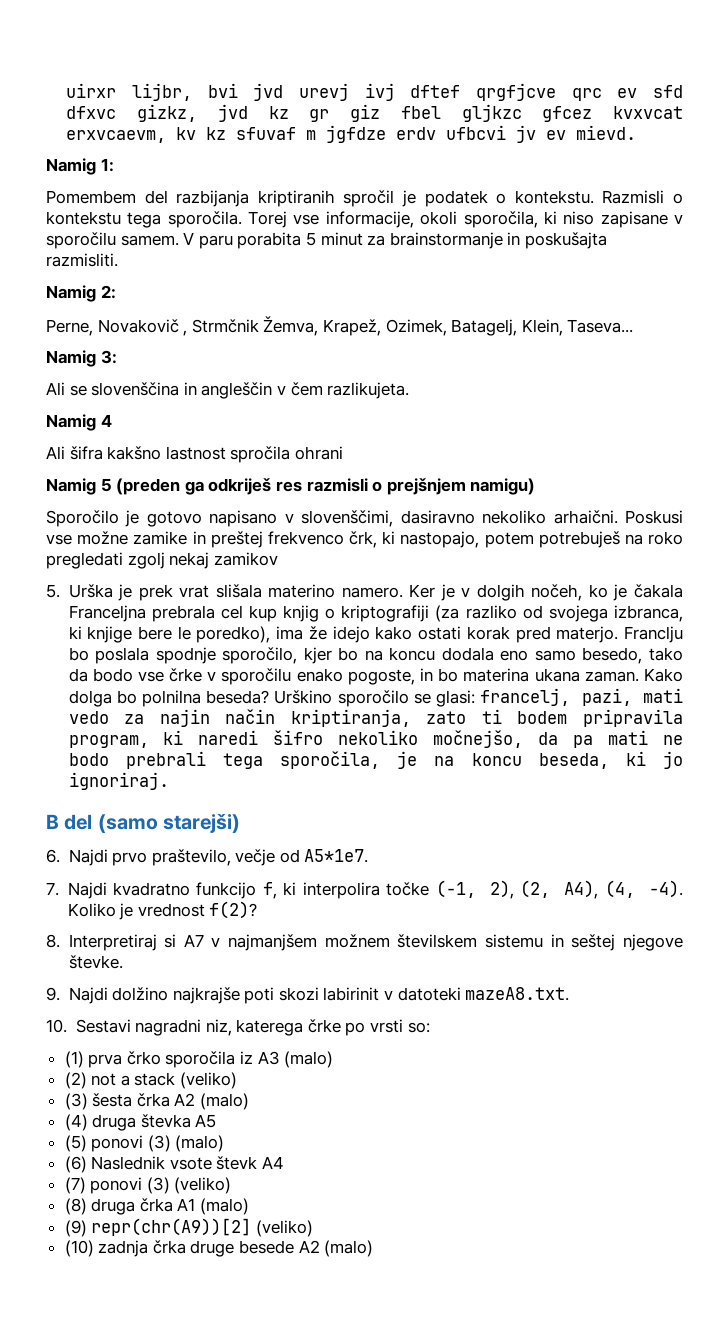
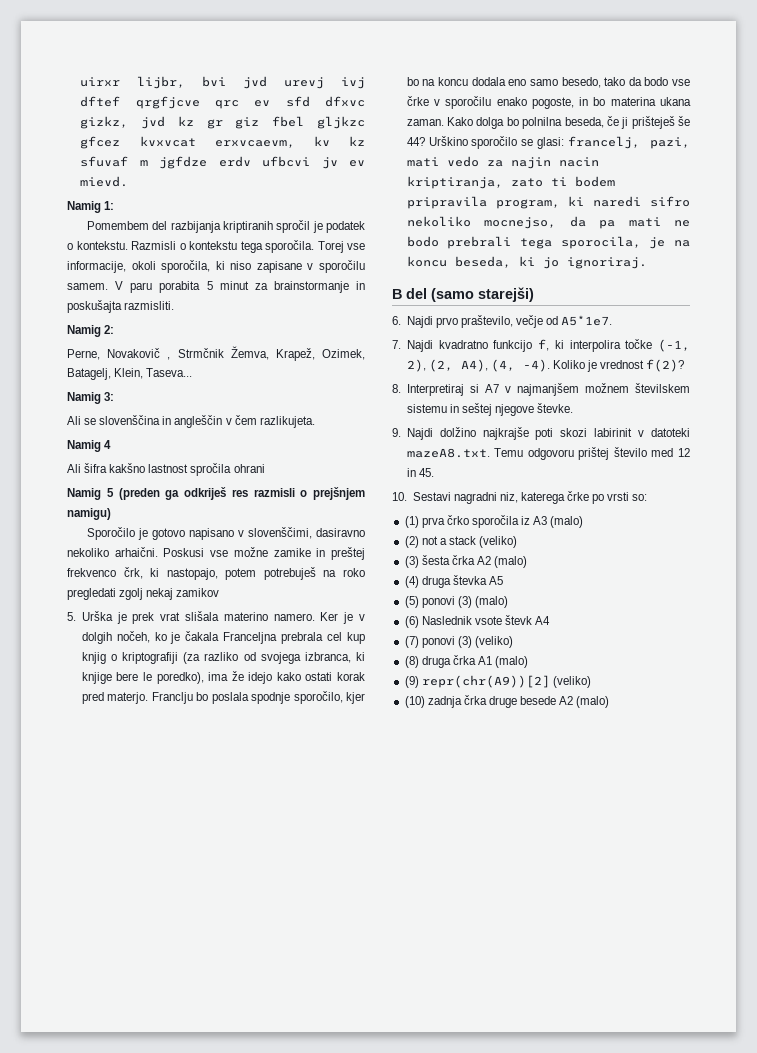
- Kako dolga bo polnilna beseda?
+ Kako dolga bo polnilna beseda, če ji prišteješ še 44?
- Urškino sporočilo se glasi: francelj, pazi, mati vedo za najin način kriptiranja, zato ti bodem pripravila program, ki naredi šifro nekoliko močnejšo, da pa mati ne bodo prebrali tega sporočila, je na koncu beseda, ki jo ignoriraj.
+ Urškino sporočilo se glasi: francelj, pazi, mati vedo za najin nacin kriptiranja, zato ti bodem pripravila program, ki naredi sifro nekoliko mocnejso, da pa mati ne bodo prebrali tega sporocila, je na koncu beseda, ki jo ignoriraj.
- 9. Najdi dolžino najkrajše poti skozi labirinit v datoteki mazeA8.txt.
+ 9. Najdi dolžino najkrajše poti skozi labirinit v datoteki mazeA8.txt. Temu odgovoru prištej število med 12 in 45.

